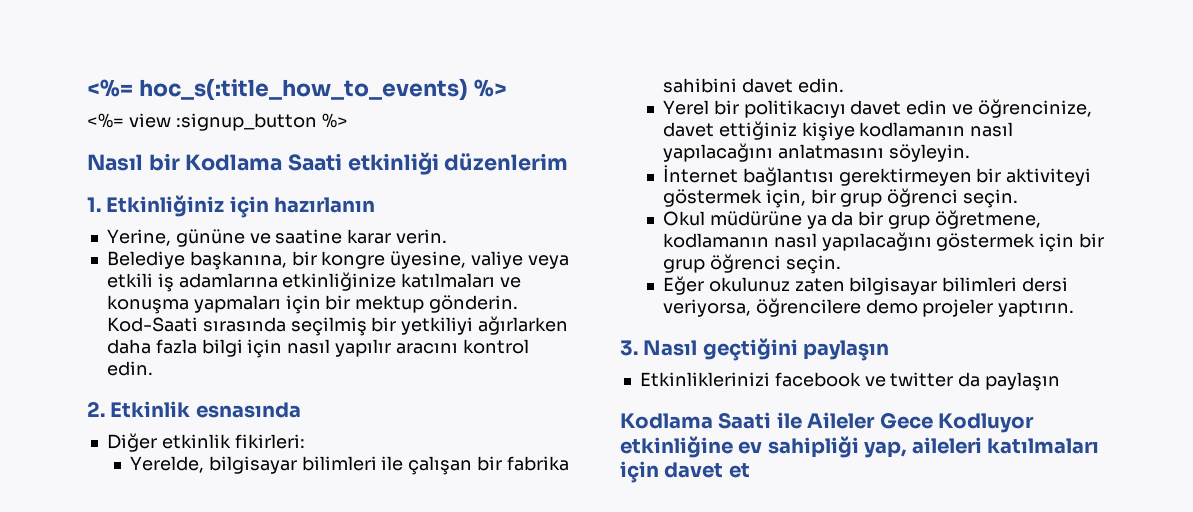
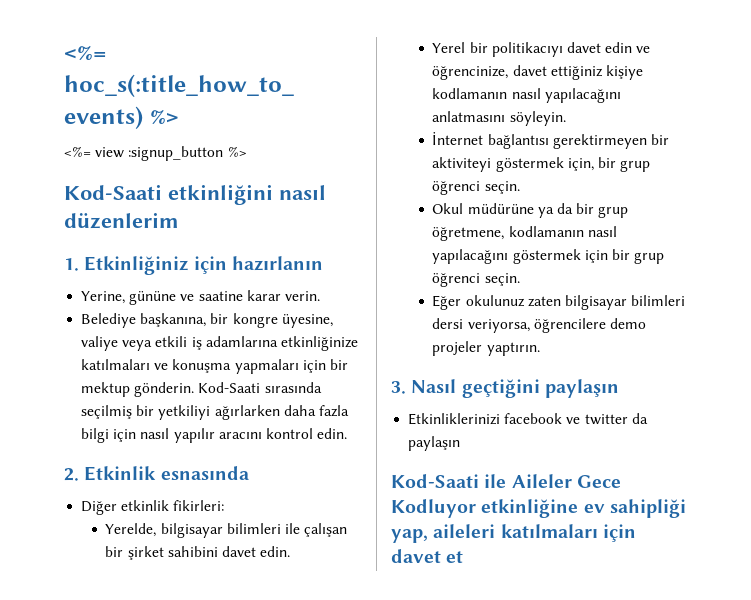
- Nasıl bir Kodlama Saati etkinliği düzenlerim
+ Kod-Saati etkinliğini nasıl düzenlerim
- Yerelde, bilgisayar bilimleri ile çalışan bir fabrika sahibini davet edin.
+ Yerelde, bilgisayar bilimleri ile çalışan bir şirket sahibini davet edin.
- Kodlama Saati ile Aileler Gece Kodluyor etkinliğine ev sahipliği yap, aileleri katılmaları için davet et
+ Kod-Saati ile Aileler Gece Kodluyor etkinliğine ev sahipliği yap, aileleri katılmaları için davet et

